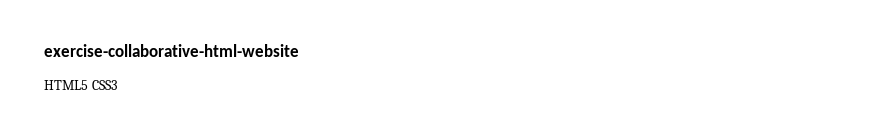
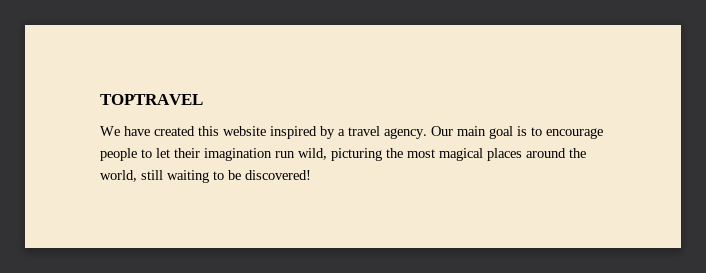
- exercise-collaborative-html-website
- HTML5 CSS3
+ TOPTRAVEL
+ We have created this website inspired by a travel agency. Our main goal is to encourage people to let their imagination run wild, picturing the most magical places around the world, still waiting to be discovered!

